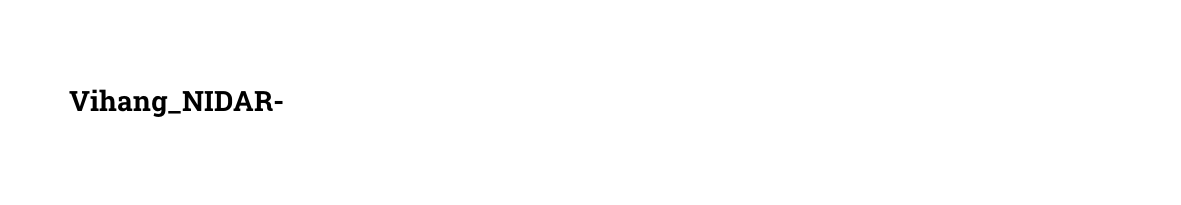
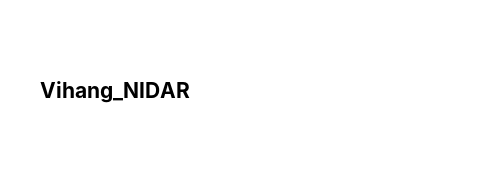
- Vihang_NIDAR-
+ Vihang_NIDAR

